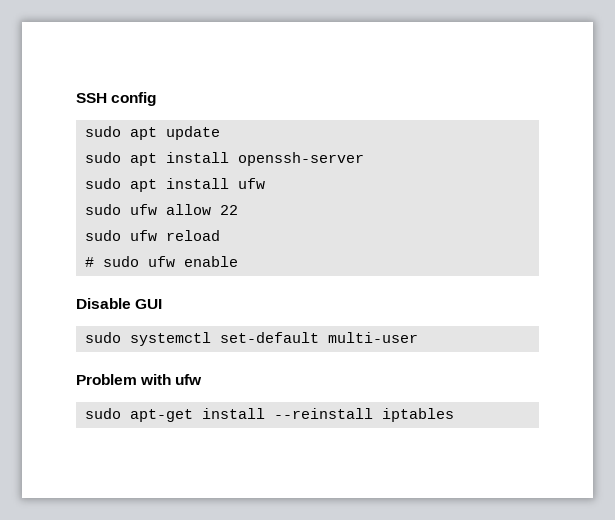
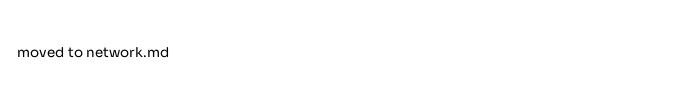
- SSH config
- sudo apt update
- sudo apt install openssh-server
- sudo apt install ufw
- sudo ufw allow 22
- sudo ufw reload
- # sudo ufw enable
- Disable GUI
- sudo systemctl set-default multi-user
- Problem with ufw
- sudo apt-get install --reinstall iptables
+ moved to network.md

